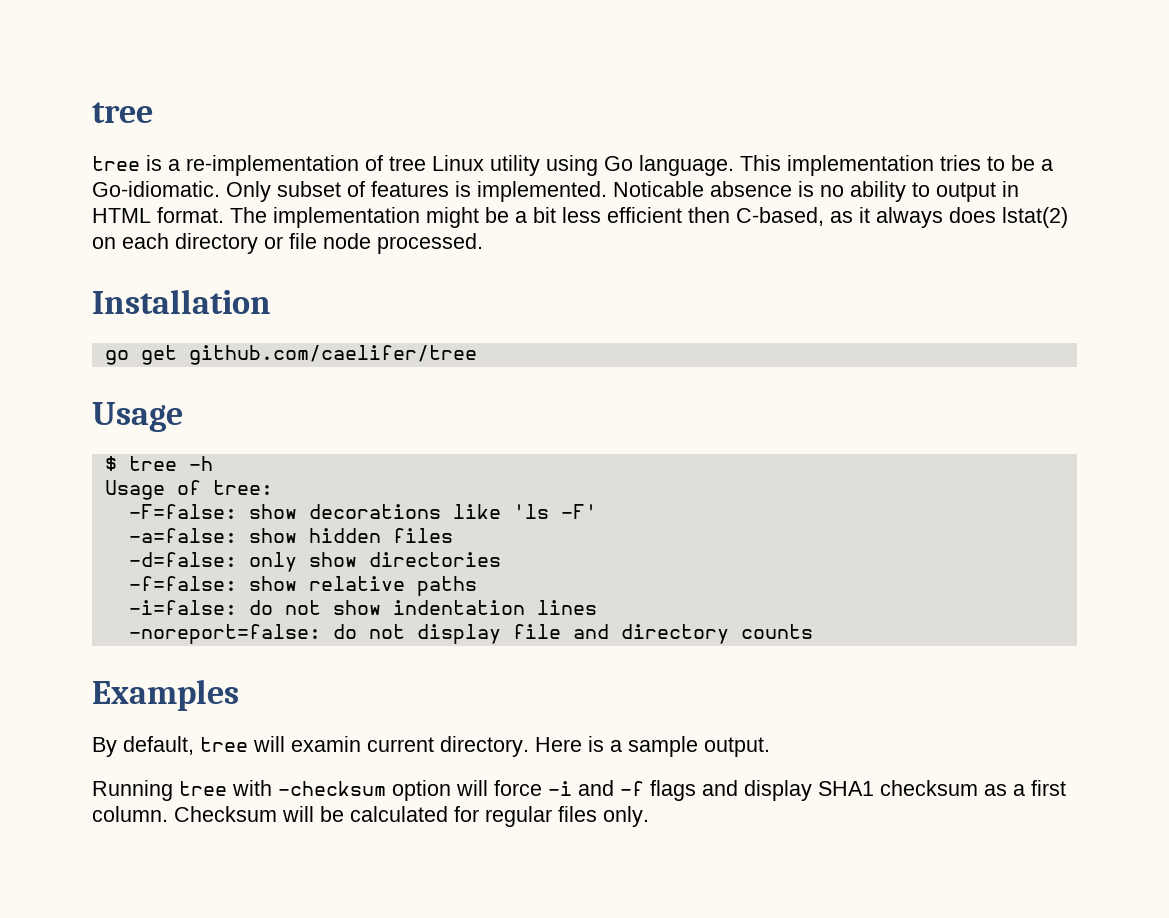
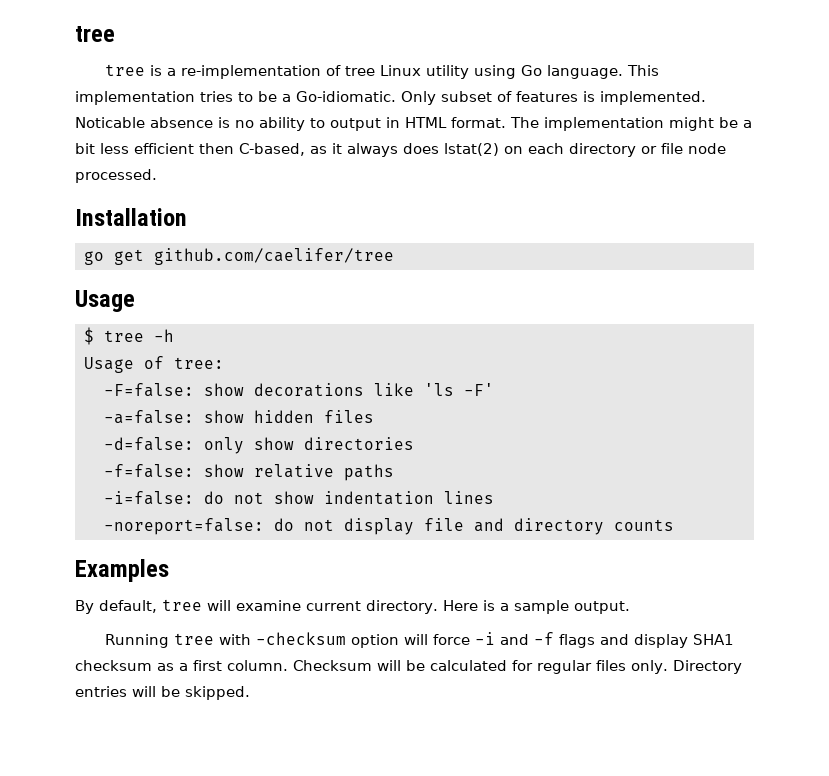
- By default, tree will examin current directory.
+ By default, tree will examine current directory.
+ Directory entries will be skipped.

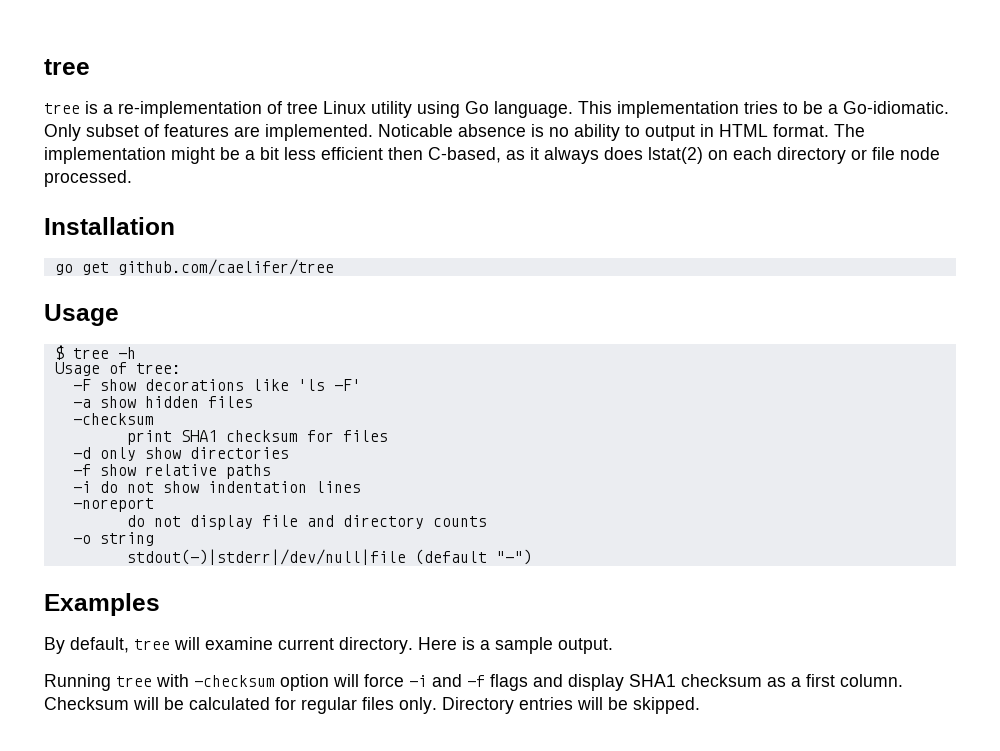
- Only subset of features is implemented.
+ Only subset of features are implemented.
- -F=false: show decorations like 'ls -F'
+ -F show decorations like 'ls -F'
- -a=false: show hidden files
- -d=false: only show directories
+ -a show hidden files
+ -checksum
+ print SHA1 checksum for files
+ -d only show directories
- -f=false: show relative paths
+ -f show relative paths
- -i=false: do not show indentation lines
+ -i do not show indentation lines
- -noreport=false: do not display file and directory counts
+ -noreport
+ do not display file and directory counts
+ -o string
+ stdout(-)|stderr|/dev/null|file (default "-")

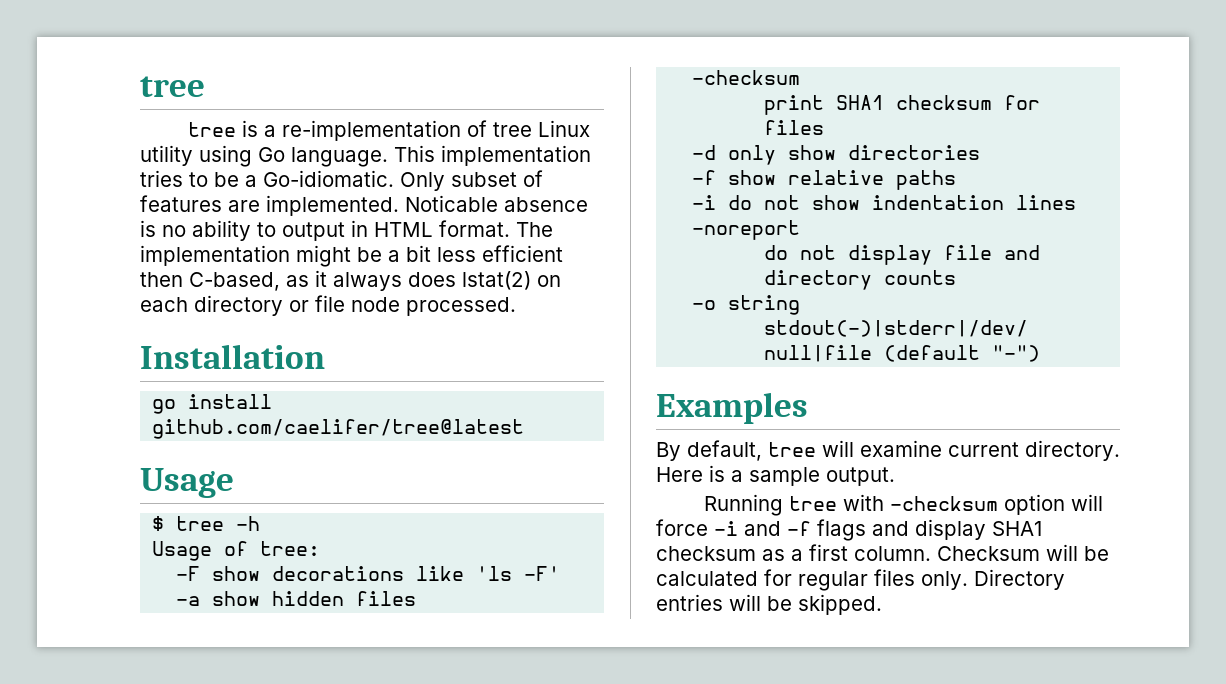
- go get github.com/caelifer/tree
+ go install github.com/caelifer/tree@latest

